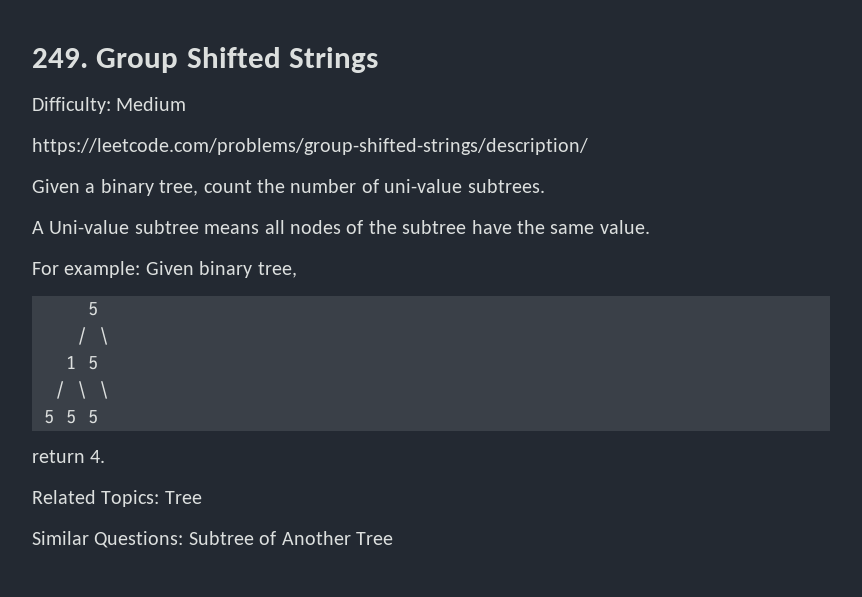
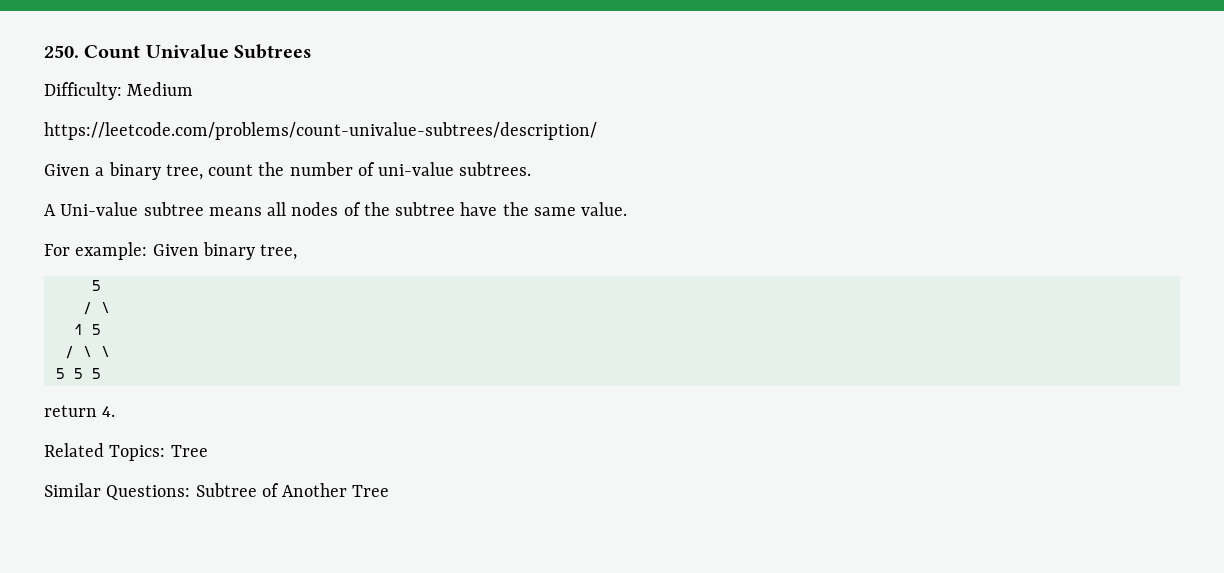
- 249. Group Shifted Strings
+ 250. Count Univalue Subtrees
- https://leetcode.com/problems/group-shifted-strings/description/
+ https://leetcode.com/problems/count-univalue-subtrees/description/

